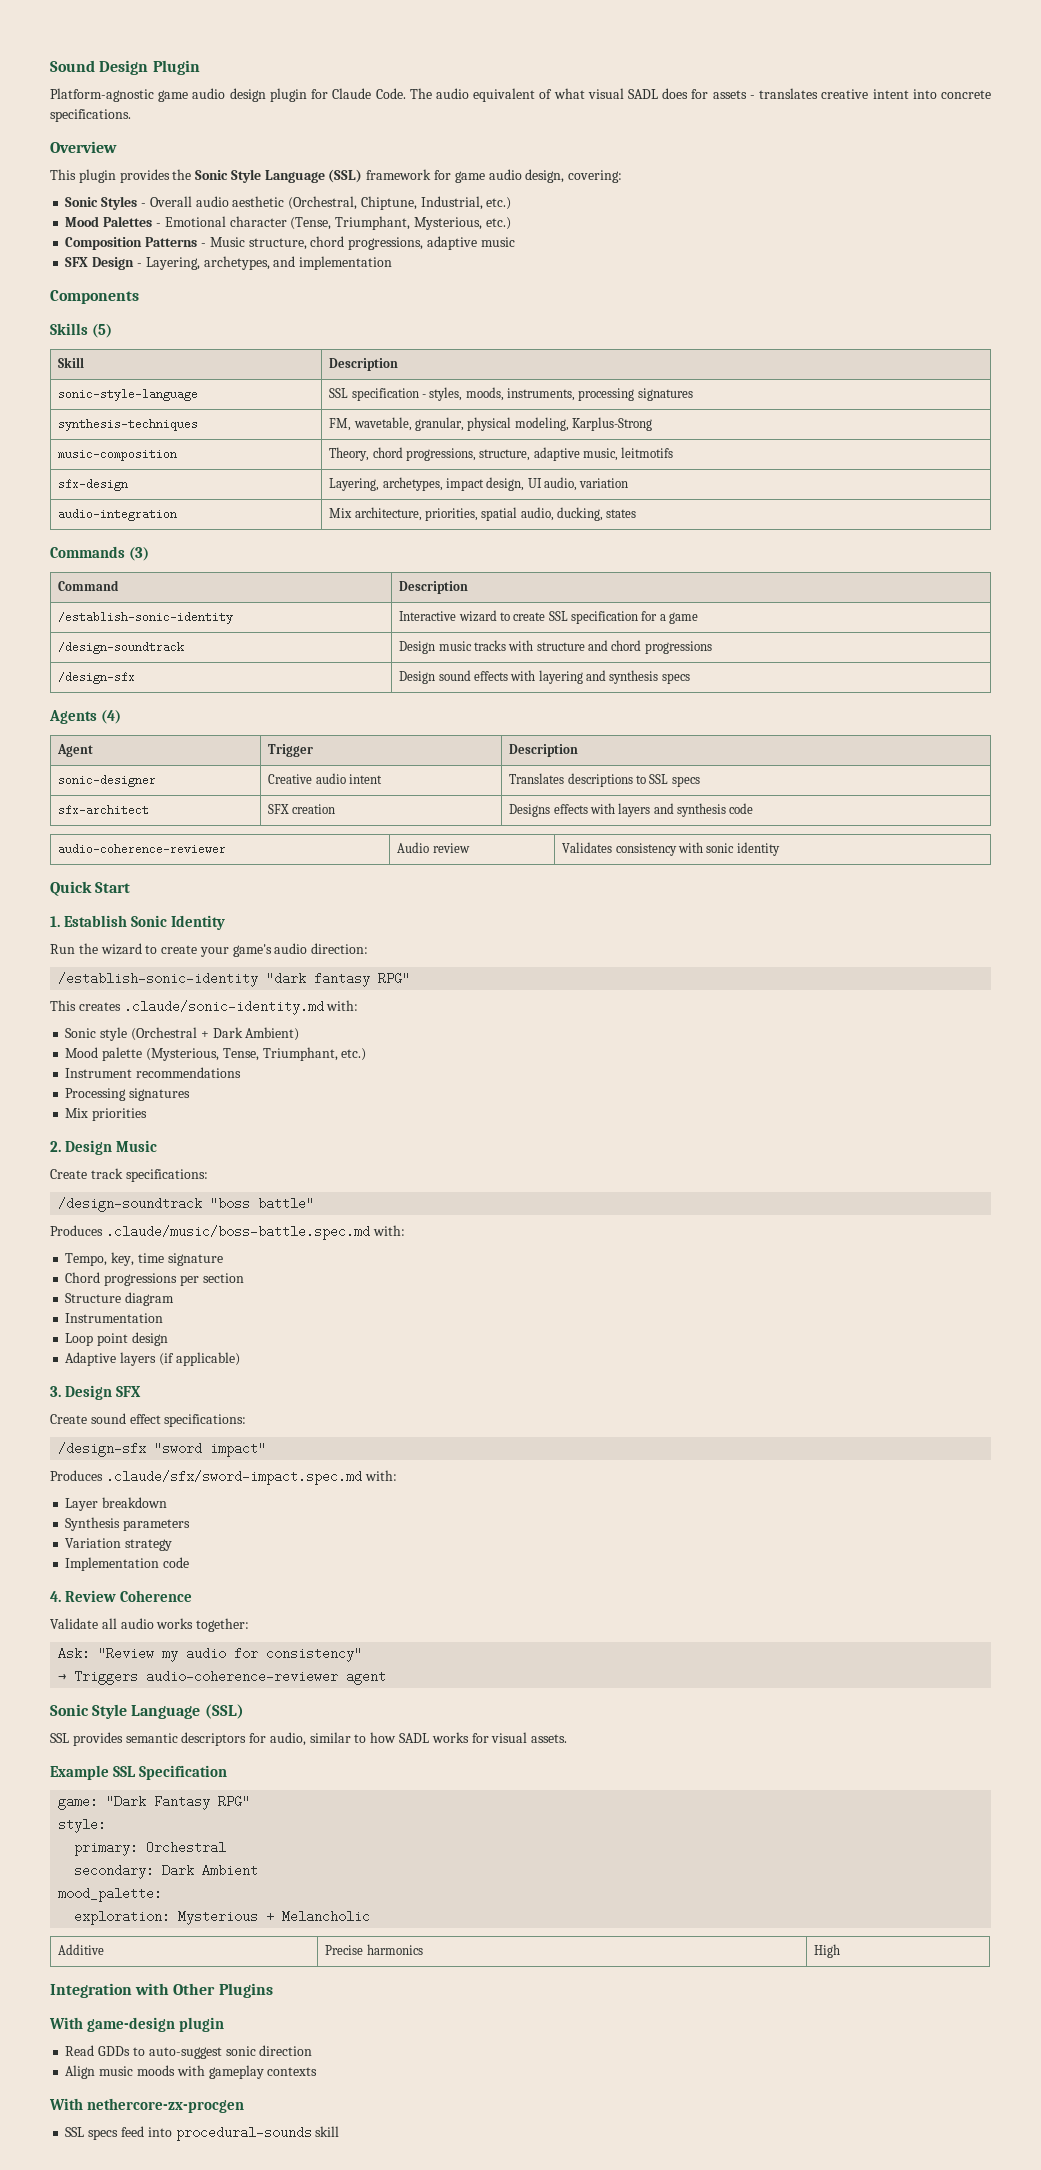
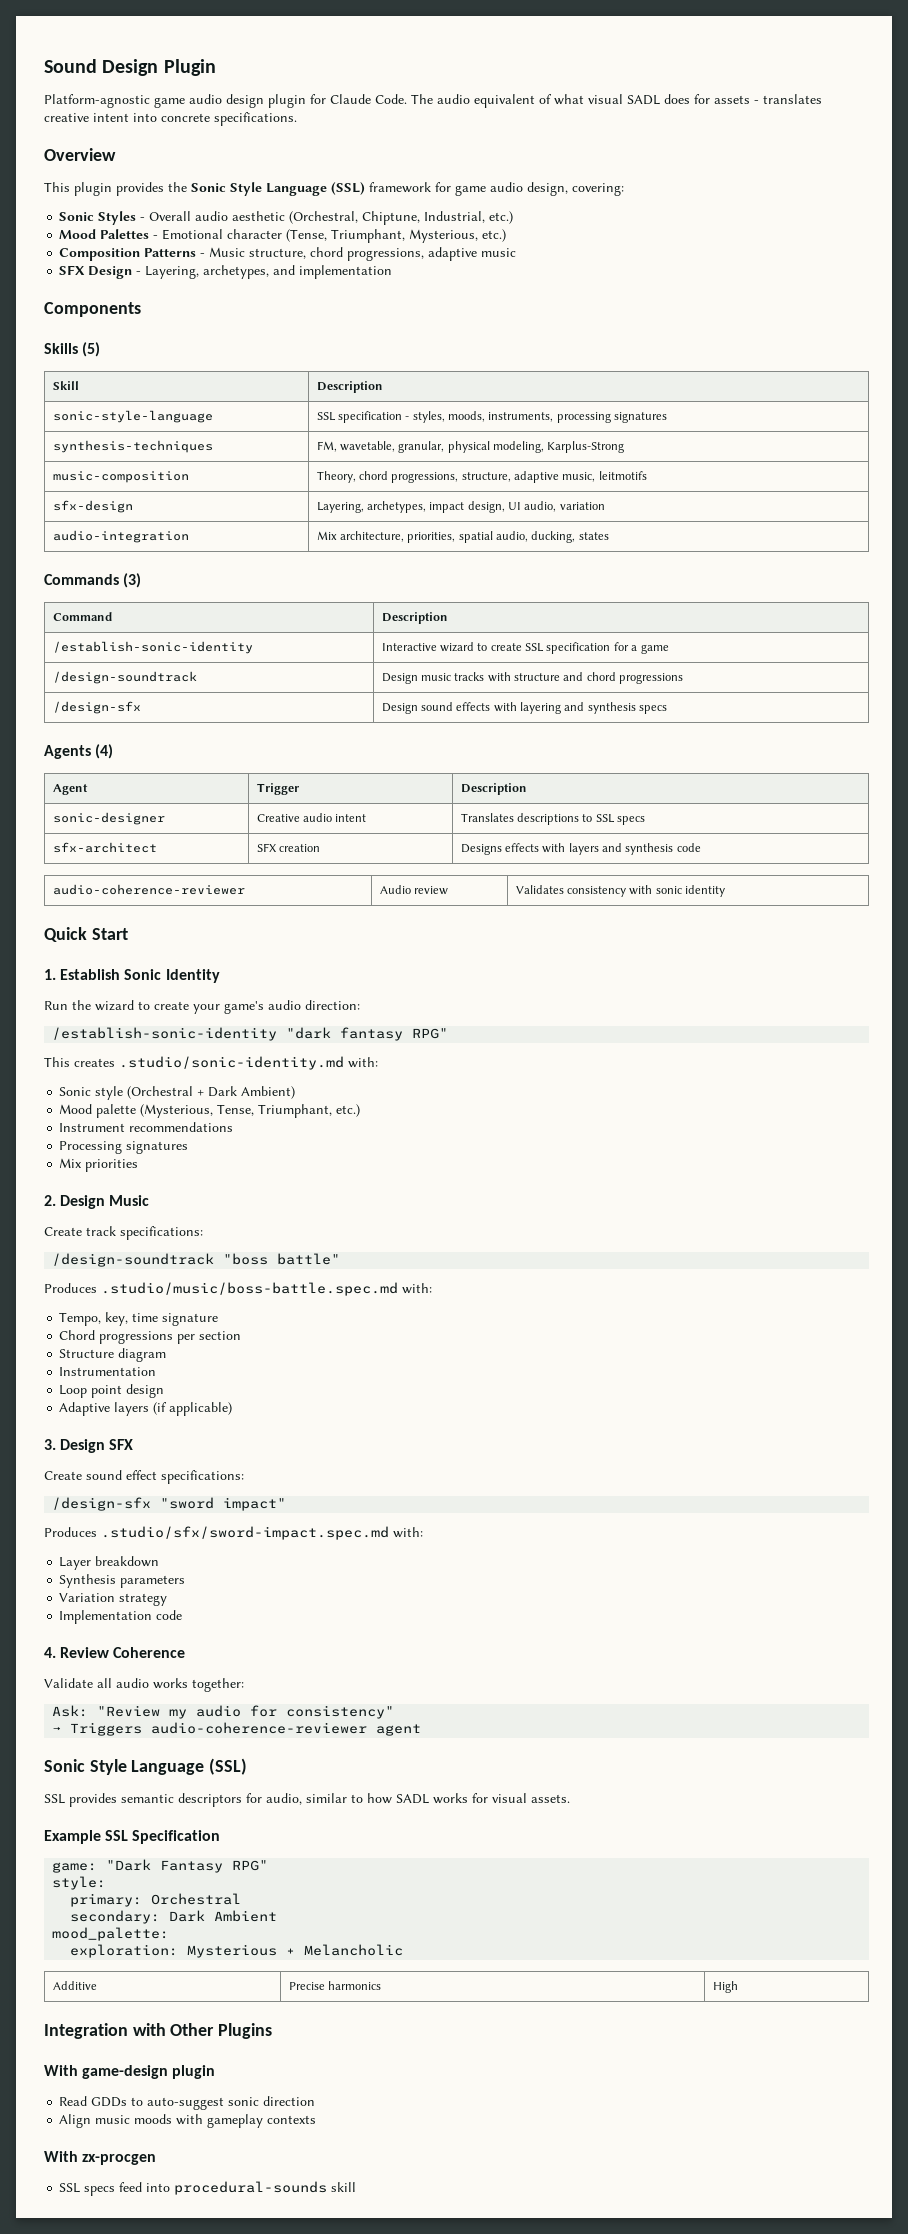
- This creates .claude/sonic-identity.md with:
+ This creates .studio/sonic-identity.md with:
- Produces .claude/music/boss-battle.spec.md with:
+ Produces .studio/music/boss-battle.spec.md with:
- Produces .claude/sfx/sword-impact.spec.md with:
+ Produces .studio/sfx/sword-impact.spec.md with:
- With nethercore-zx-procgen
+ With zx-procgen

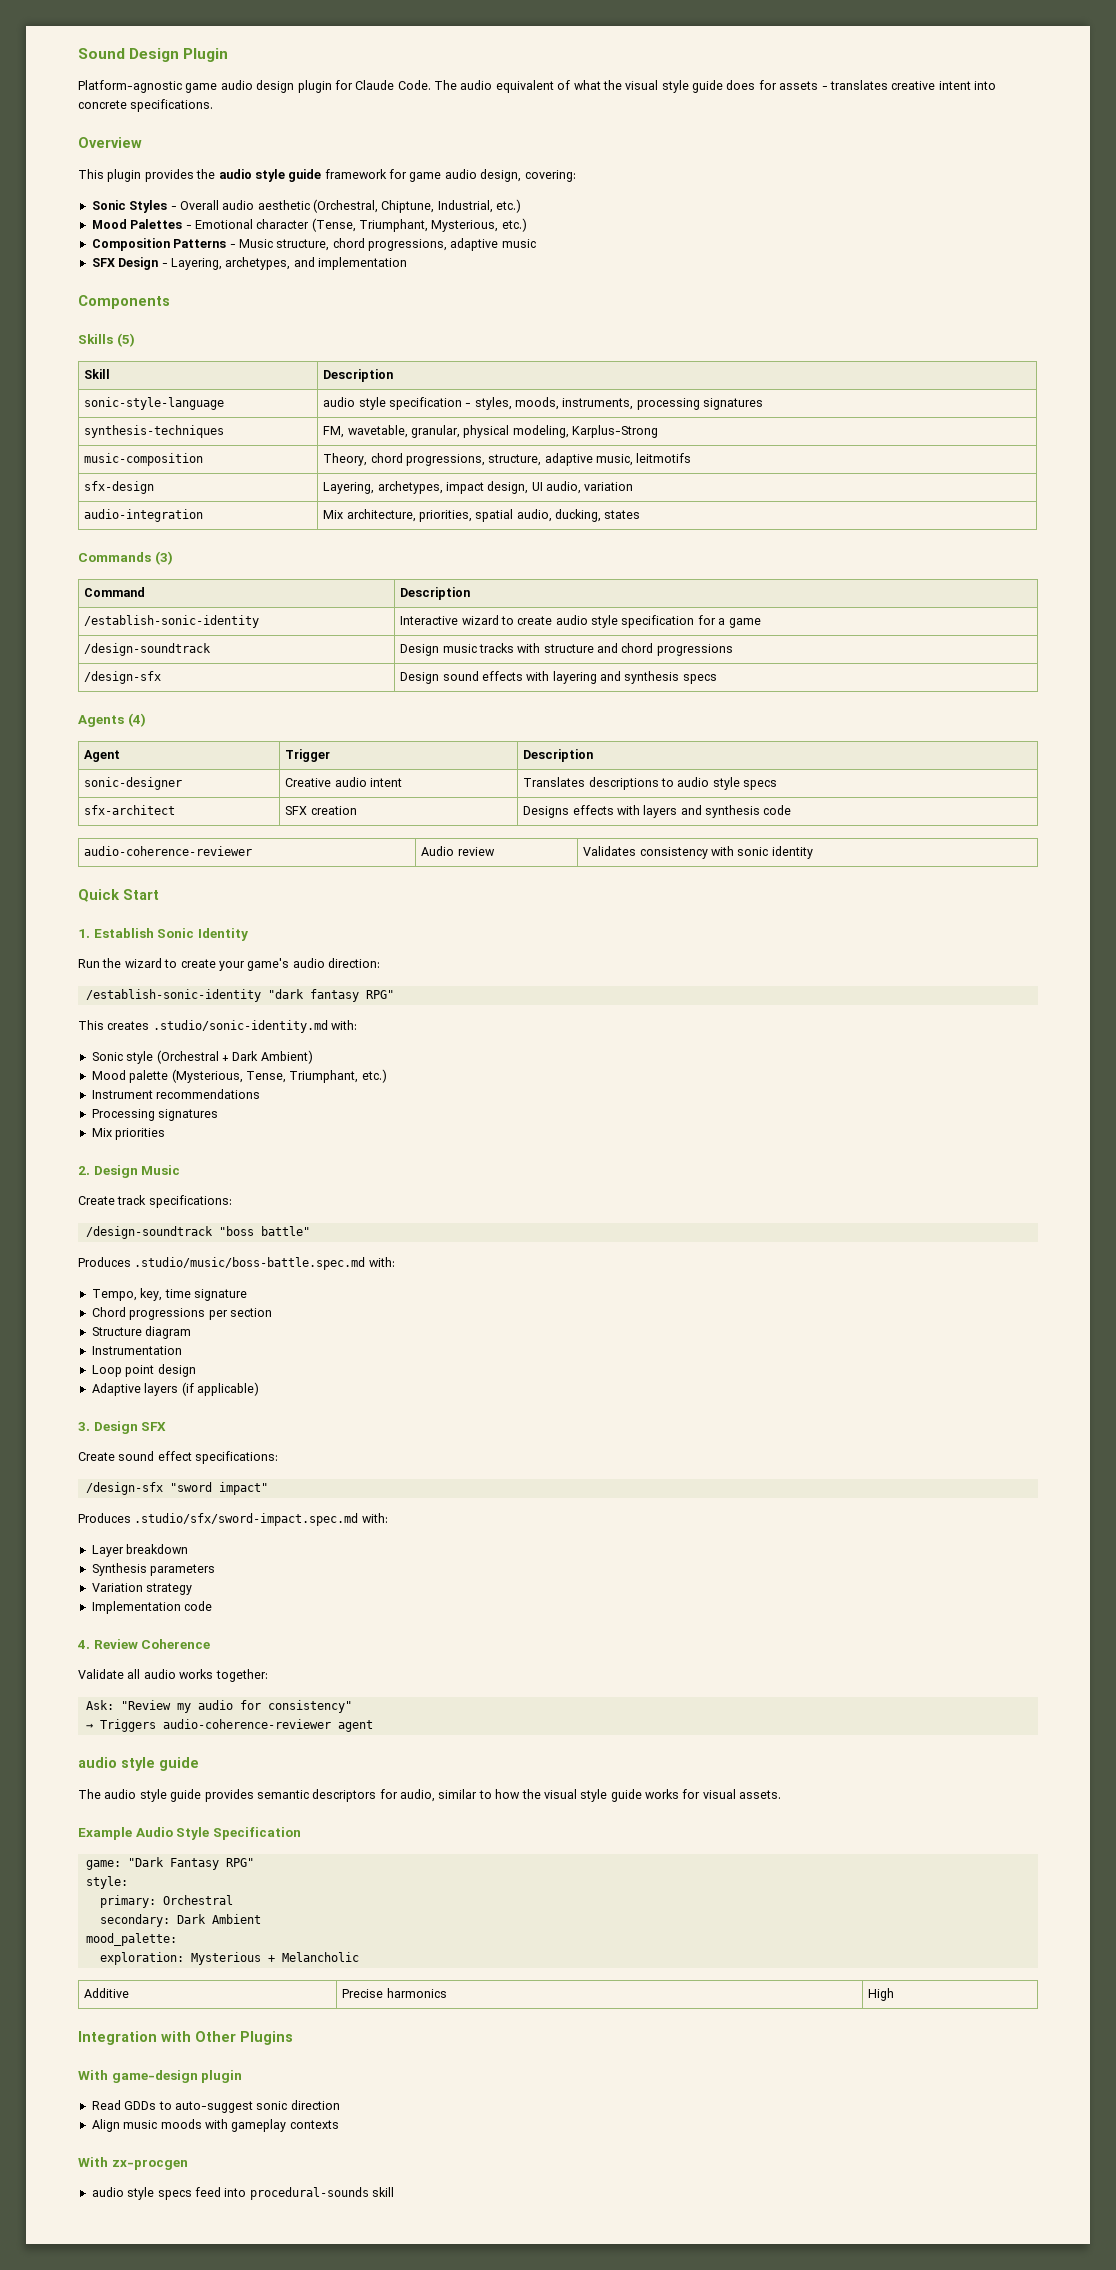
- The audio equivalent of what visual SADL does for assets - translates creative intent into concrete specifications.
+ The audio equivalent of what the visual style guide does for assets - translates creative intent into concrete specifications.
- This plugin provides the Sonic Style Language (SSL) framework for game audio design, covering:
+ This plugin provides the audio style guide framework for game audio design, covering:
- sonic-style-language | SSL specification - styles, moods, instruments, processing signatures
+ sonic-style-language | audio style specification - styles, moods, instruments, processing signatures
- /establish-sonic-identity | Interactive wizard to create SSL specification for a game
+ /establish-sonic-identity | Interactive wizard to create audio style specification for a game
- sonic-designer | Creative audio intent | Translates descriptions to SSL specs
+ sonic-designer | Creative audio intent | Translates descriptions to audio style specs
  → Triggers audio-coherence-reviewer agent
- Sonic Style Language (SSL)
- SSL provides semantic descriptors for audio, similar to how SADL works for visual assets.
+ audio style guide
+ The audio style guide provides semantic descriptors for audio, similar to how the visual style guide works for visual assets.
- Example SSL Specification
+ Example Audio Style Specification
- SSL specs feed into procedural-sounds skill
+ audio style specs feed into procedural-sounds skill

